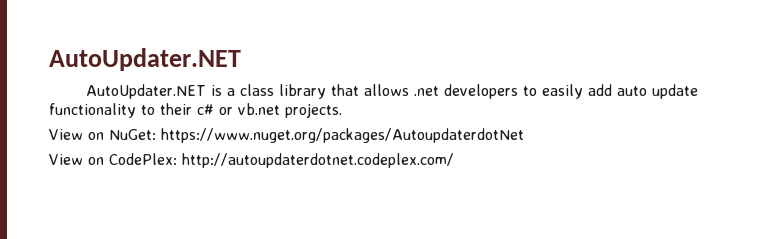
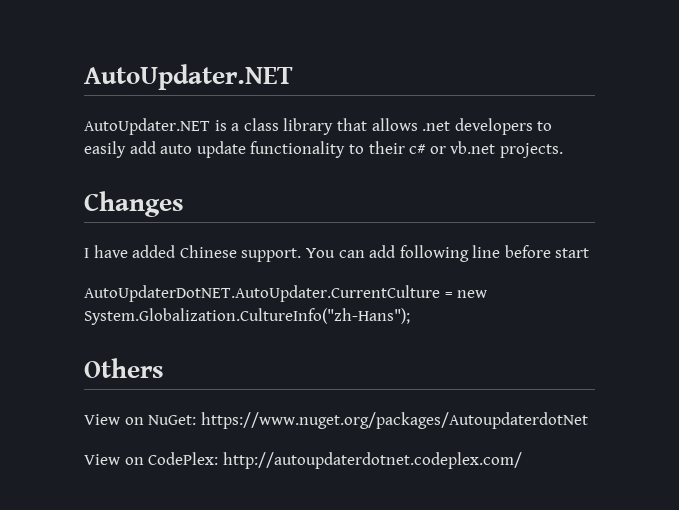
+ Changes
+ I have added Chinese support. You can add following line before start
+ AutoUpdaterDotNET.AutoUpdater.CurrentCulture = new System.Globalization.CultureInfo("zh-Hans");
+ Others

